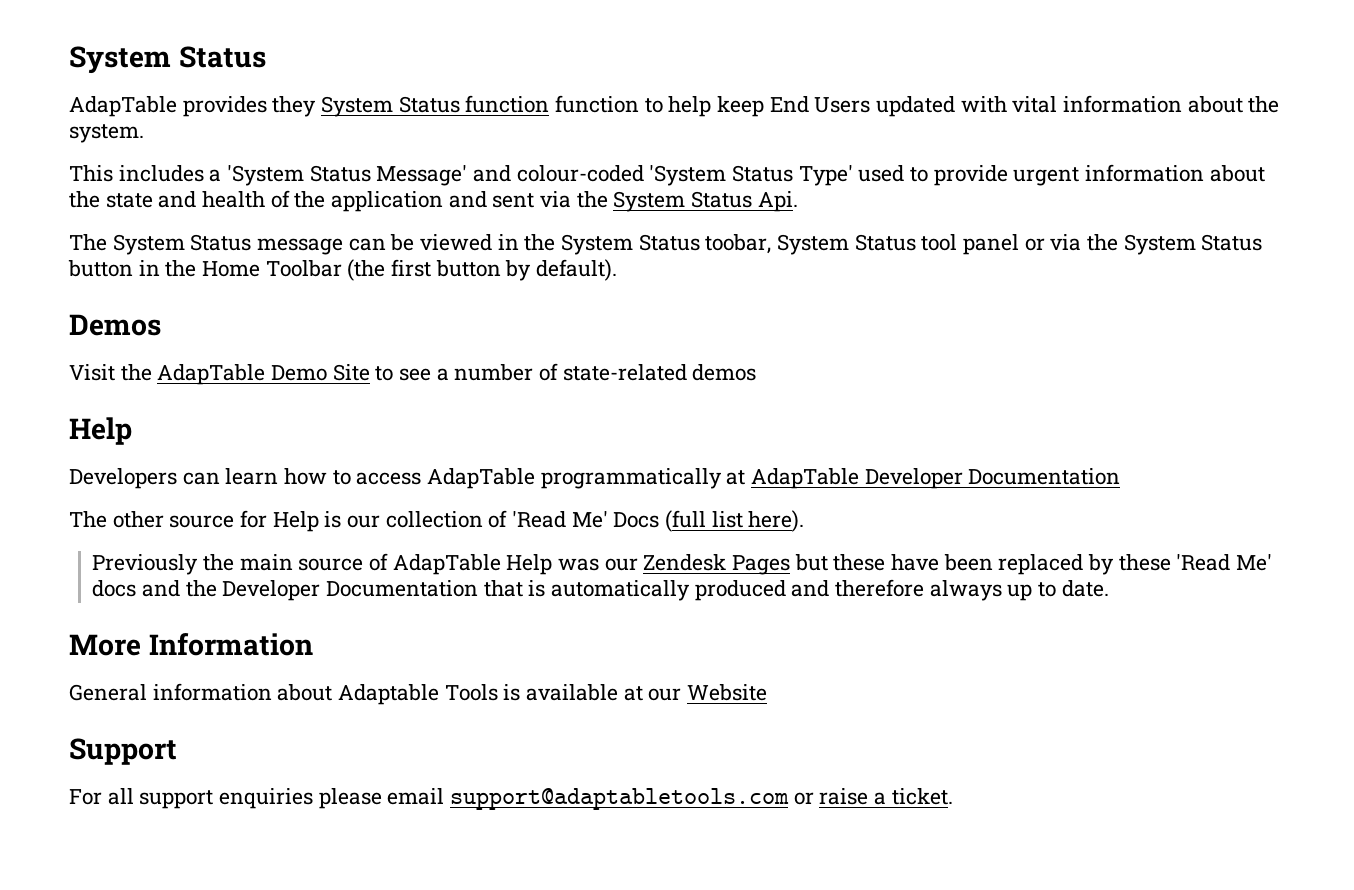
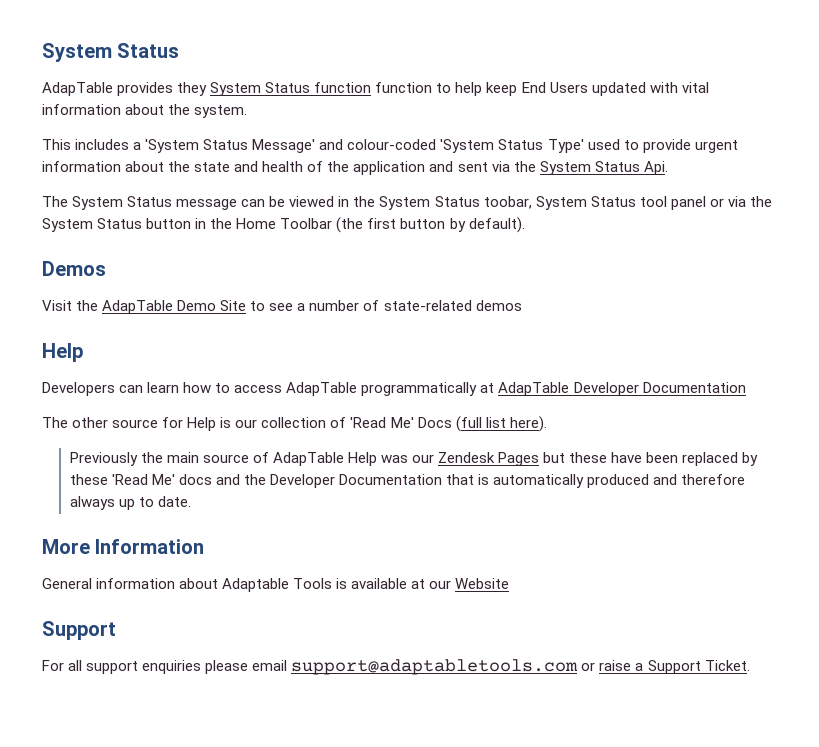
- For all support enquiries please email support@adaptabletools.com or raise a ticket.
+ For all support enquiries please email support@adaptabletools.com or raise a Support Ticket.

